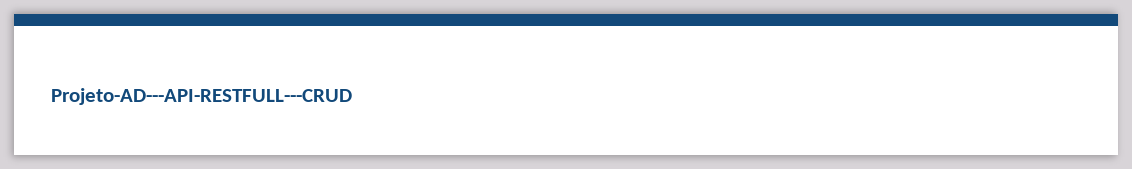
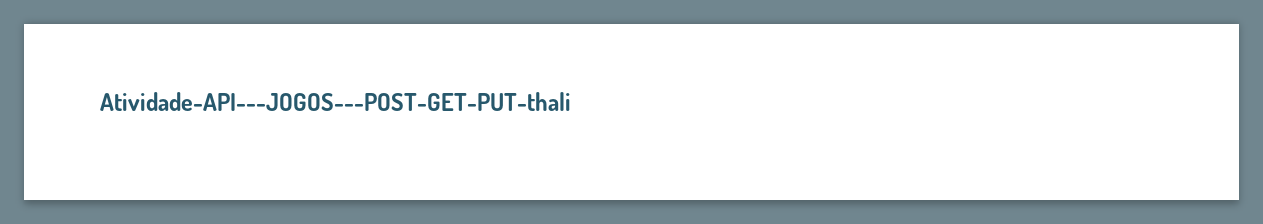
- Projeto-AD---API-RESTFULL---CRUD
+ Atividade-API---JOGOS---POST-GET-PUT-thali

